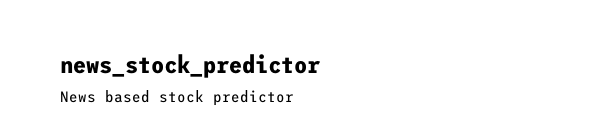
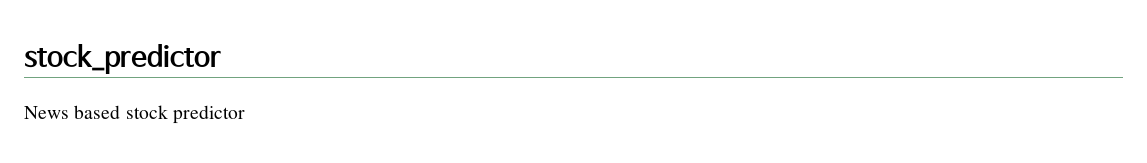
- news_stock_predictor
+ stock_predictor

